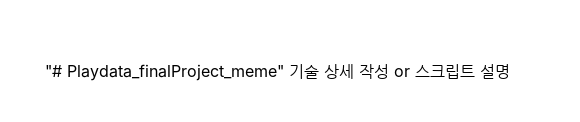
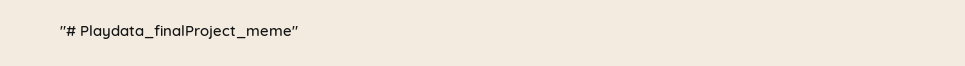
- "# Playdata_finalProject_meme" 기술 상세 작성 or 스크립트 설명
+ "# Playdata_finalProject_meme"

